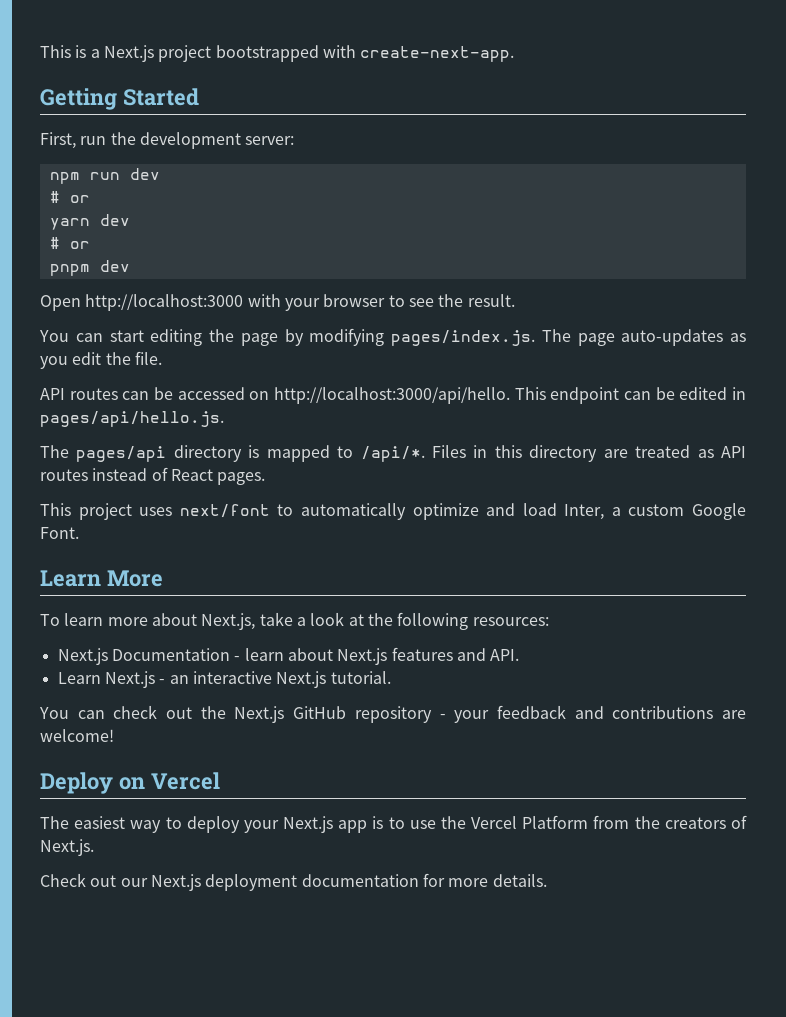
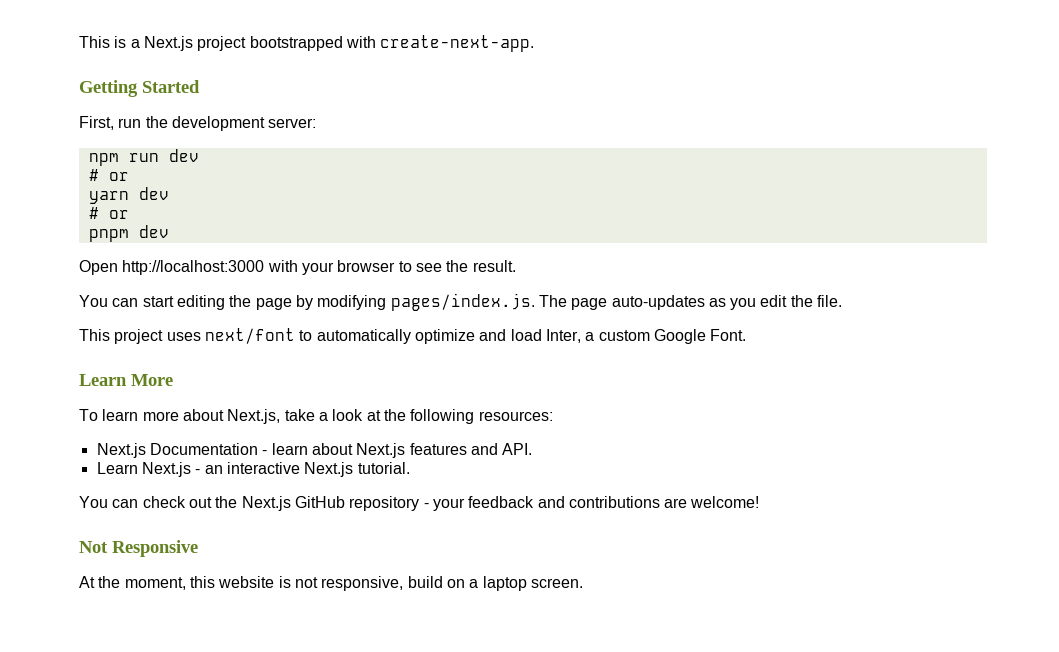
- API routes can be accessed on http://localhost:3000/api/hello. This endpoint can be edited in pages/api/hello.js.
- The pages/api directory is mapped to /api/*. Files in this directory are treated as API routes instead of React pages.
- Deploy on Vercel
- The easiest way to deploy your Next.js app is to use the Vercel Platform from the creators of Next.js.
- Check out our Next.js deployment documentation for more details.
+ Not Responsive
+ At the moment, this website is not responsive, build on a laptop screen.

